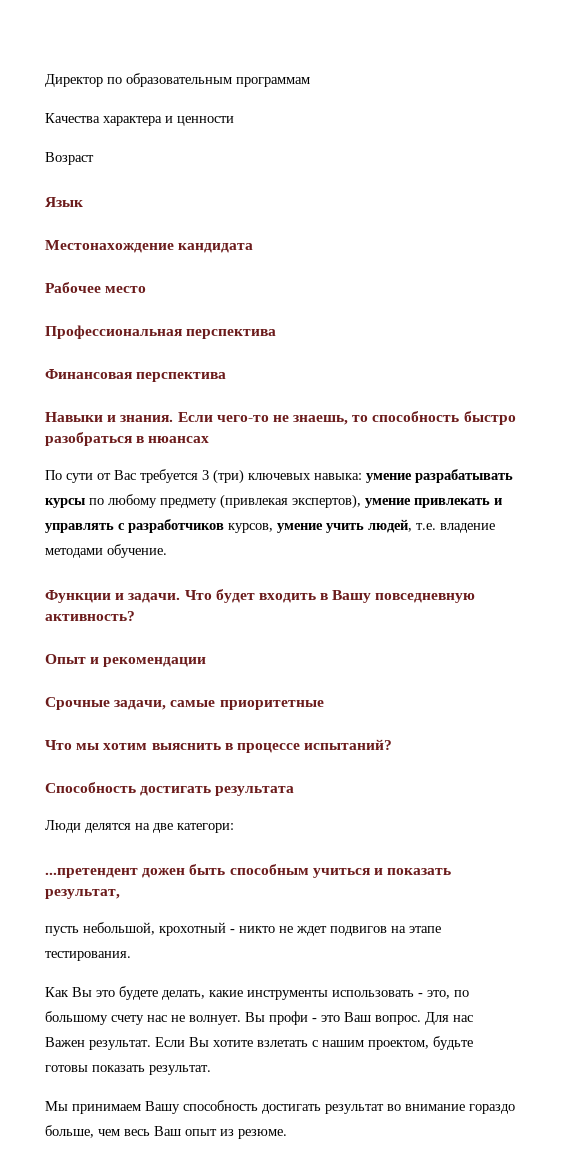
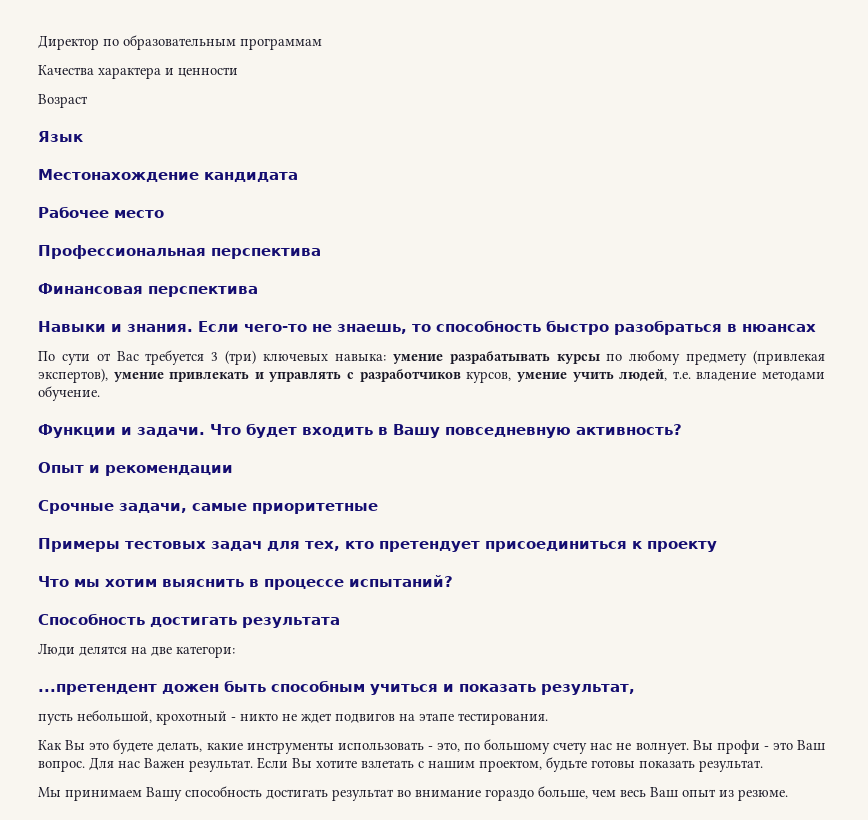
+ Примеры тестовых задач для тех, кто претендует присоединиться к проекту

